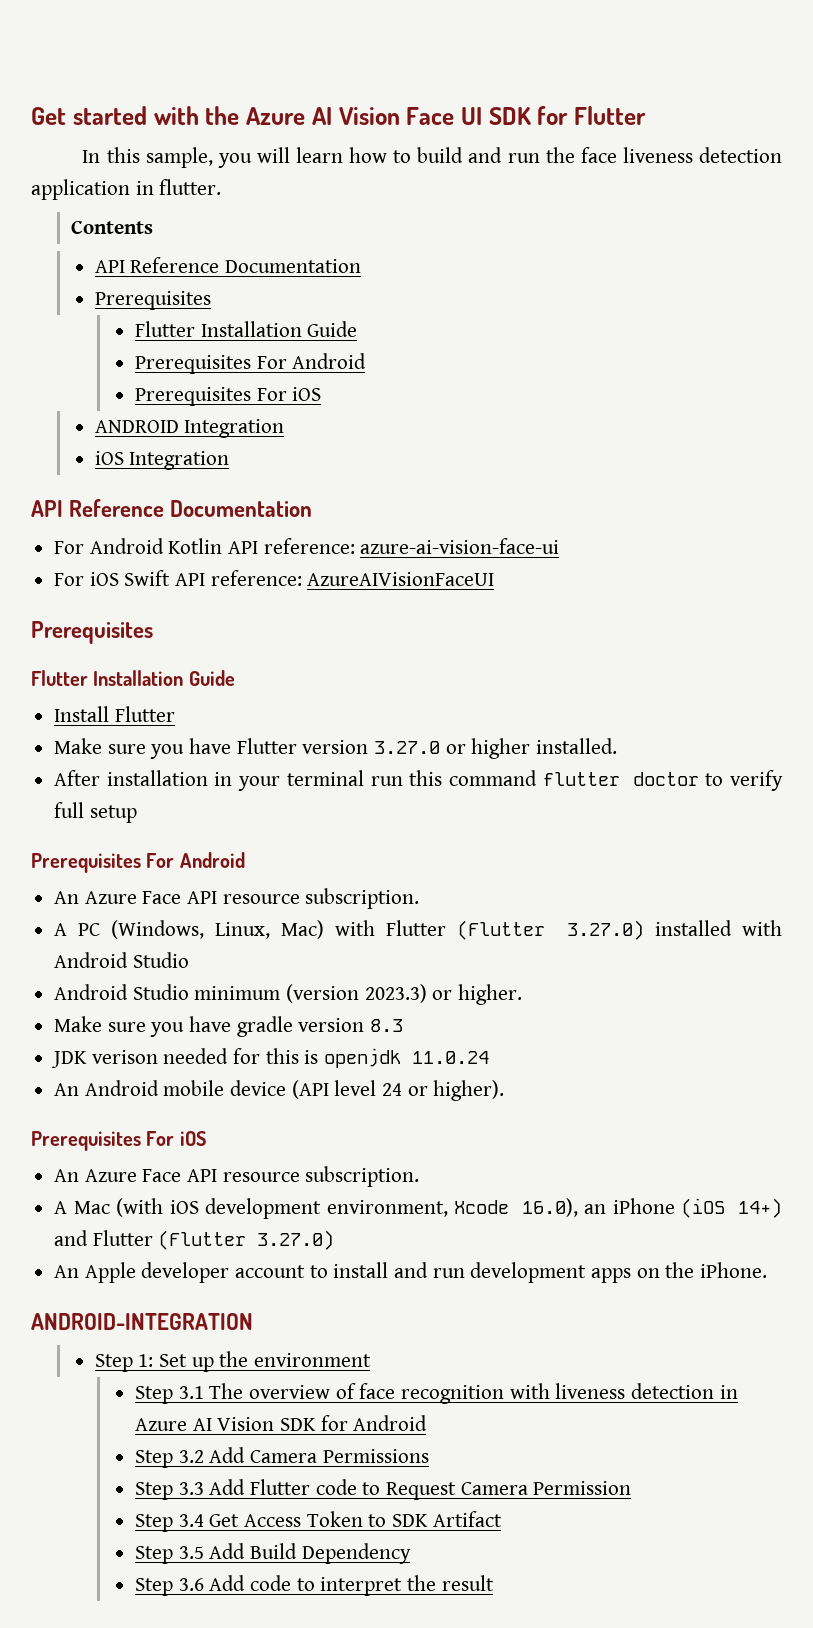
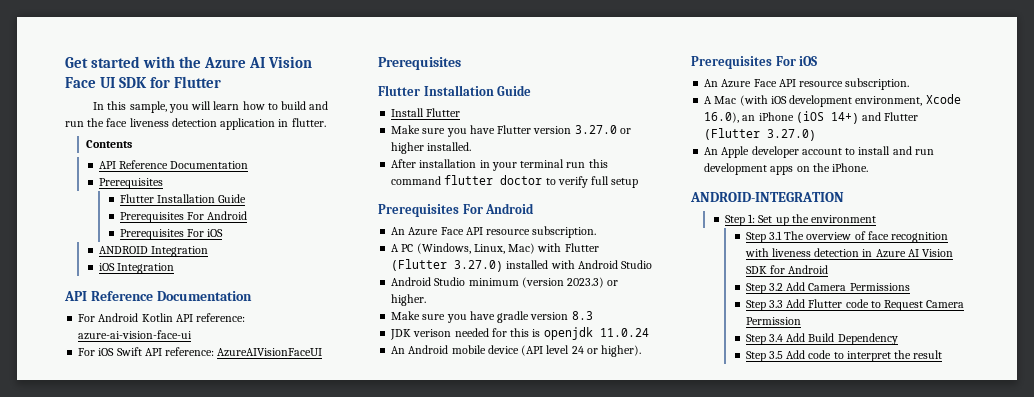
- Step 3.4 Get Access Token to SDK Artifact
- Step 3.5 Add Build Dependency
+ Step 3.4 Add Build Dependency
- Step 3.6 Add code to interpret the result
+ Step 3.5 Add code to interpret the result

